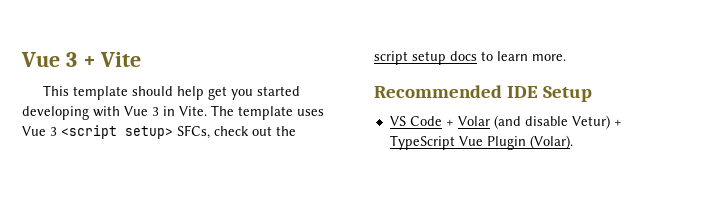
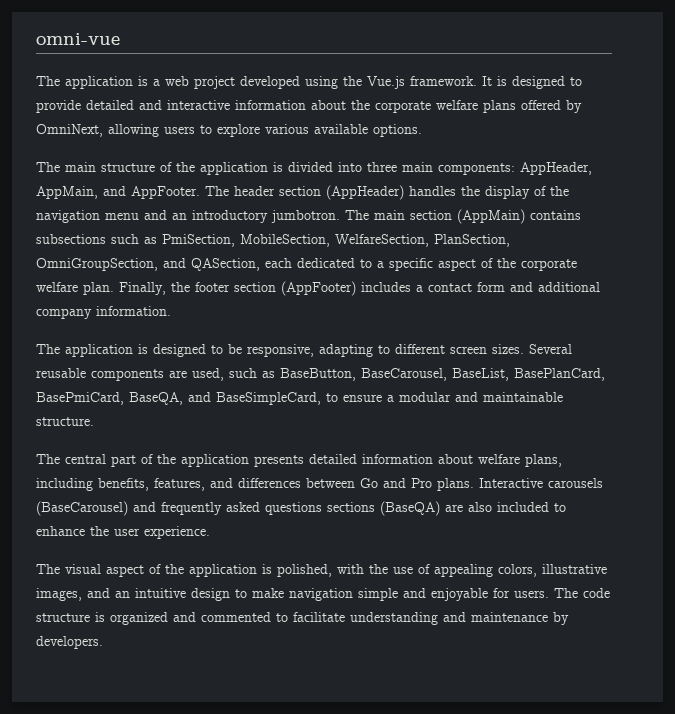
- Vue 3 + Vite
- This template should help get you started developing with Vue 3 in Vite. The template uses Vue 3 <script setup> SFCs, check out the script setup docs to learn more.
- Recommended IDE Setup
- VS Code + Volar (and disable Vetur) + TypeScript Vue Plugin (Volar).
+ omni-vue
+ The application is a web project developed using the Vue.js framework. It is designed to provide detailed and interactive information about the corporate welfare plans offered by OmniNext, allowing users to explore various available options.
+ The main structure of the application is divided into three main components: AppHeader, AppMain, and AppFooter. The header section (AppHeader) handles the display of the navigation menu and an introductory jumbotron. The main section (AppMain) contains subsections such as PmiSection, MobileSection, WelfareSection, PlanSection, OmniGroupSection, and QASection, each dedicated to a specific aspect of the corporate welfare plan. Finally, the footer section (AppFooter) includes a contact form and additional company information.
+ The application is designed to be responsive, adapting to different screen sizes. Several reusable components are used, such as BaseButton, BaseCarousel, BaseList, BasePlanCard, BasePmiCard, BaseQA, and BaseSimpleCard, to ensure a modular and maintainable structure.
+ The central part of the application presents detailed information about welfare plans, including benefits, features, and differences between Go and Pro plans. Interactive carousels (BaseCarousel) and frequently asked questions sections (BaseQA) are also included to enhance the user experience.
+ The visual aspect of the application is polished, with the use of appealing colors, illustrative images, and an intuitive design to make navigation simple and enjoyable for users. The code structure is organized and commented to facilitate understanding and maintenance by developers.

